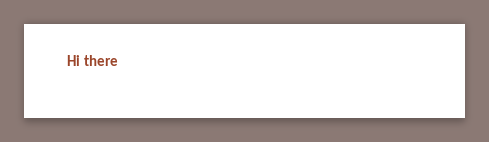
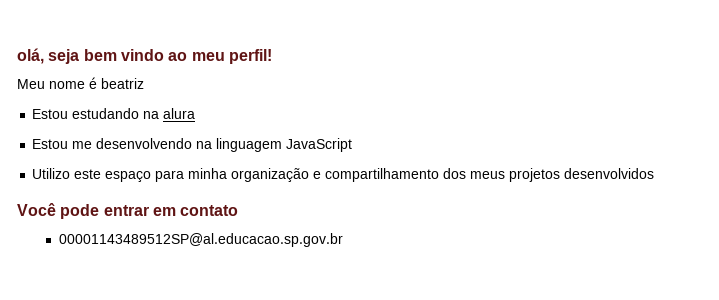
- Hi there
+ olá, seja bem vindo ao meu perfil!
+ Meu nome é beatriz
+ Estou estudando na alura
+ Estou me desenvolvendo na linguagem JavaScript
+ Utilizo este espaço para minha organização e compartilhamento dos meus projetos desenvolvidos
+ Você pode entrar em contato
+ 00001143489512SP@al.educacao.sp.gov.br

